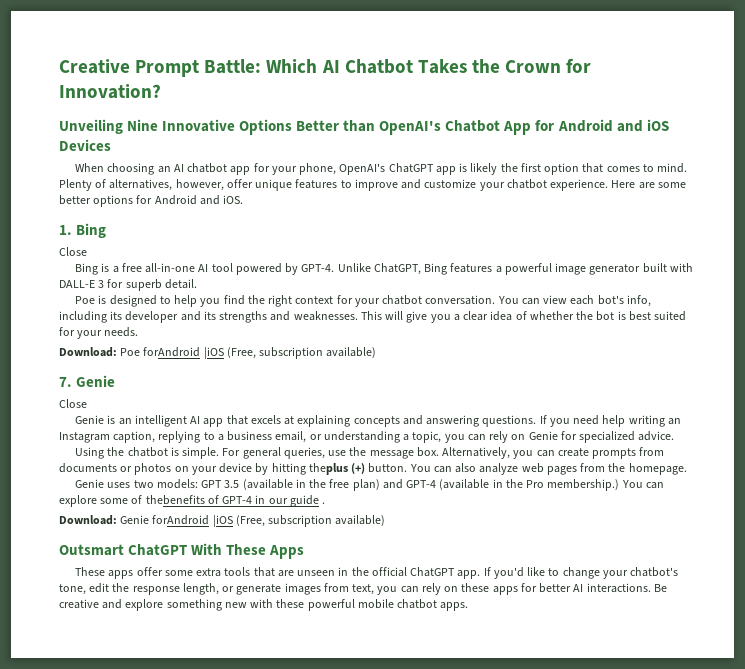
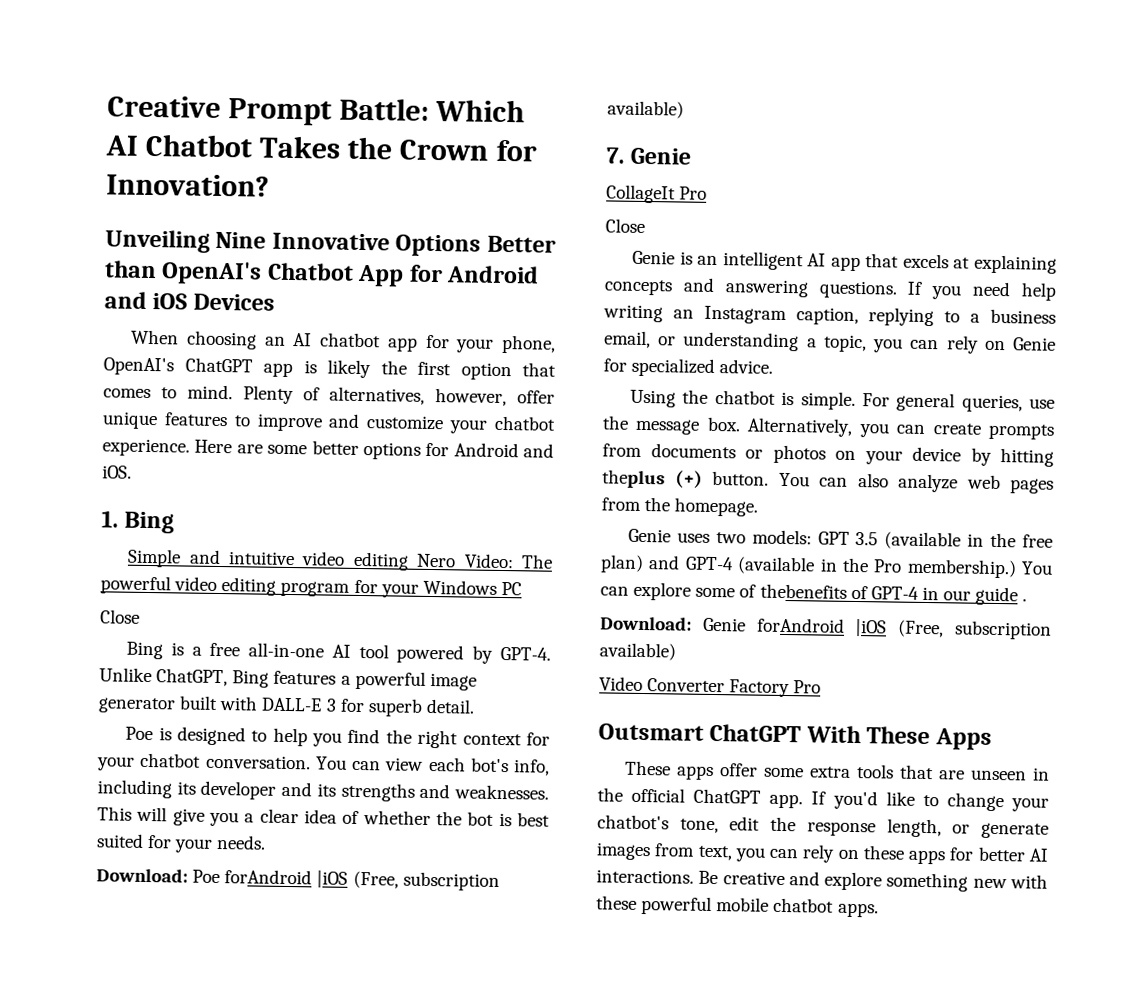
+ Simple and intuitive video editing Nero Video: The powerful video editing program for your Windows PC
+ CollageIt Pro
+ Video Converter Factory Pro

